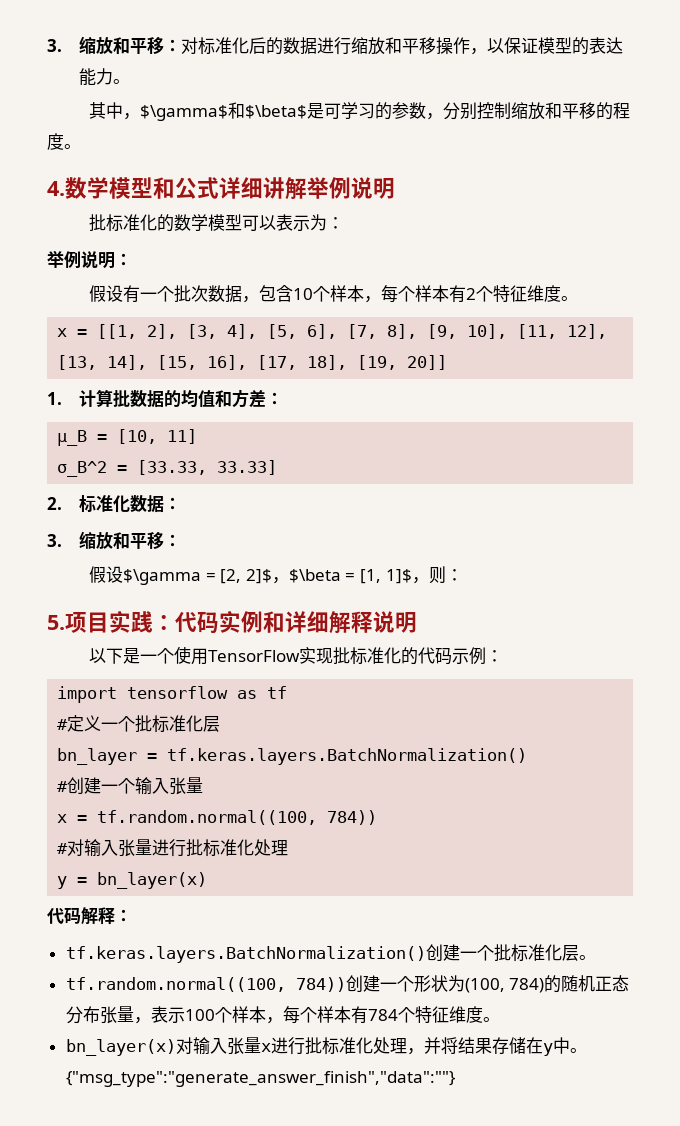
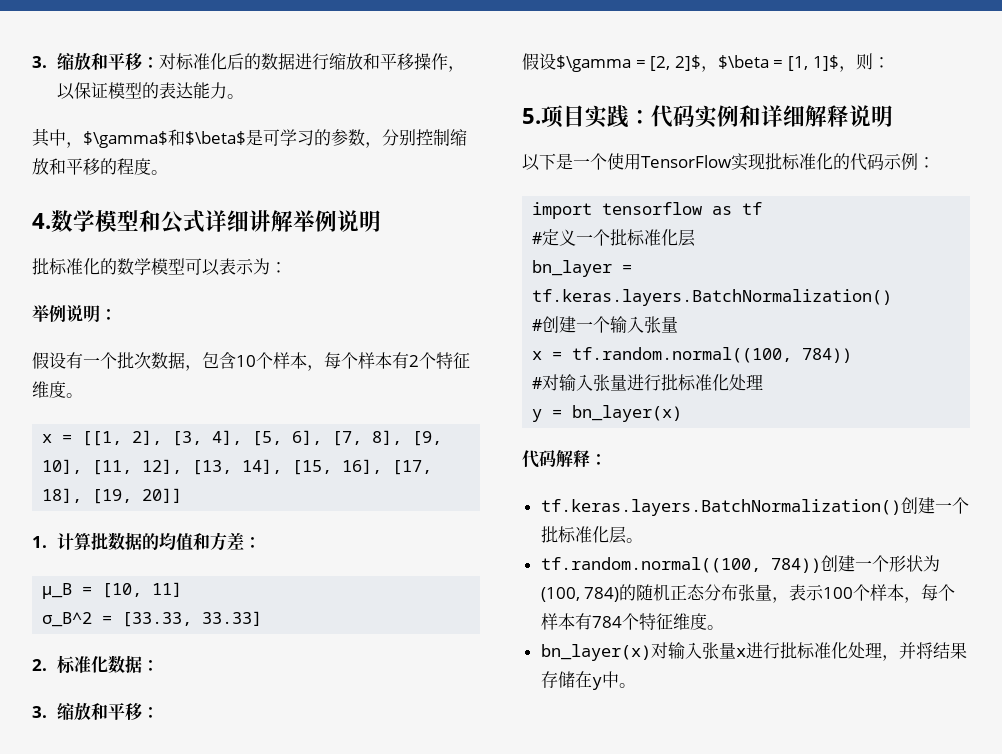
- {"msg_type":"generate_answer_finish","data":""}

